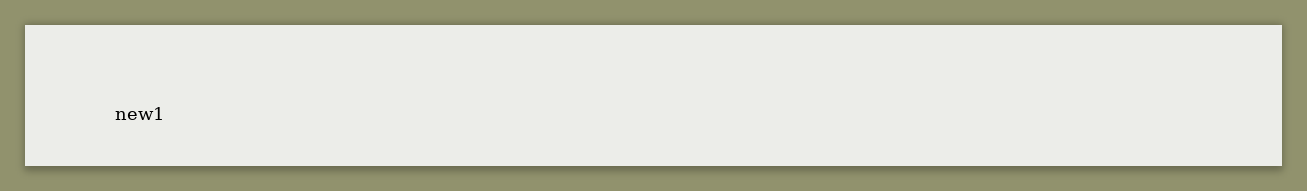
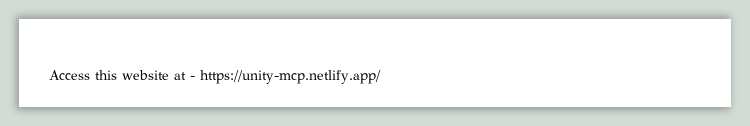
- new1
+ Access this website at - https://unity-mcp.netlify.app/

